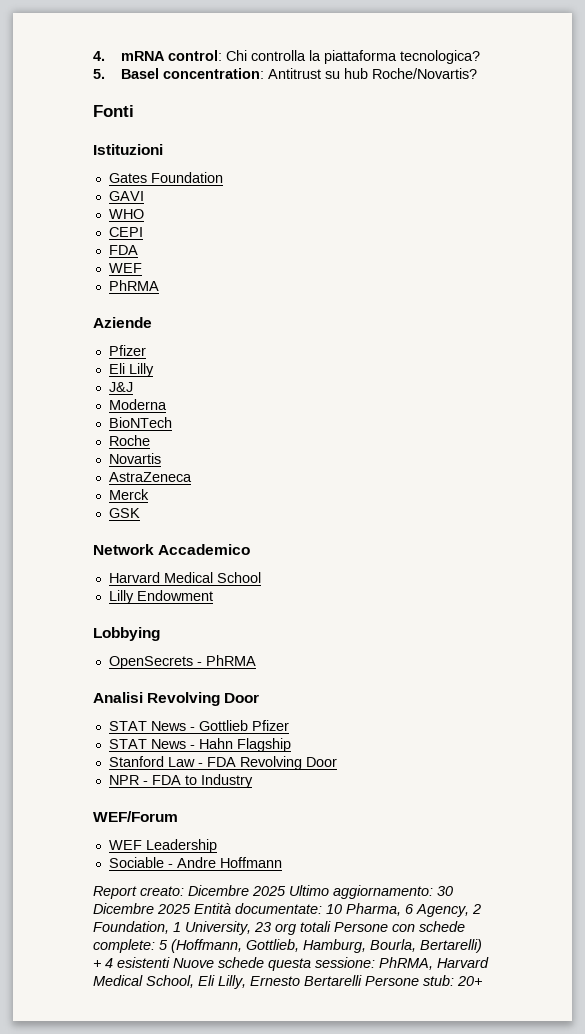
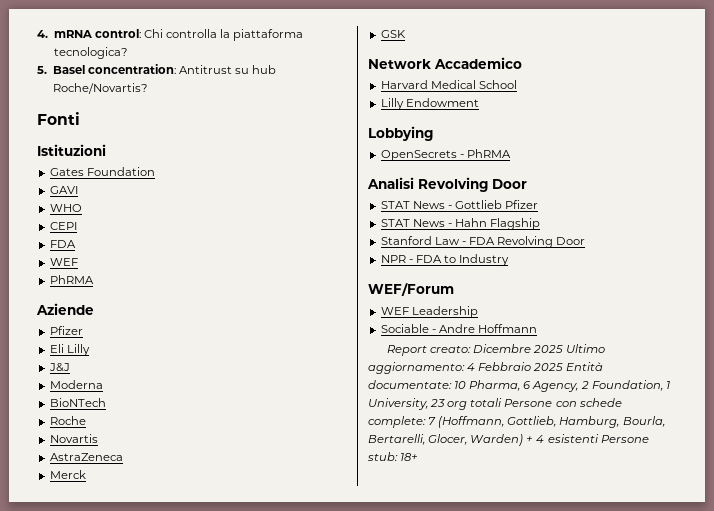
- Report creato: Dicembre 2025 Ultimo aggiornamento: 30 Dicembre 2025 Entità documentate: 10 Pharma, 6 Agency, 2 Foundation, 1 University, 23 org totali Persone con schede complete: 5 (Hoffmann, Gottlieb, Hamburg, Bourla, Bertarelli) + 4 esistenti Nuove schede questa sessione: PhRMA, Harvard Medical School, Eli Lilly, Ernesto Bertarelli Persone stub: 20+
+ Report creato: Dicembre 2025 Ultimo aggiornamento: 4 Febbraio 2025 Entità documentate: 10 Pharma, 6 Agency, 2 Foundation, 1 University, 23 org totali Persone con schede complete: 7 (Hoffmann, Gottlieb, Hamburg, Bourla, Bertarelli, Glocer, Warden) + 4 esistenti Persone stub: 18+

